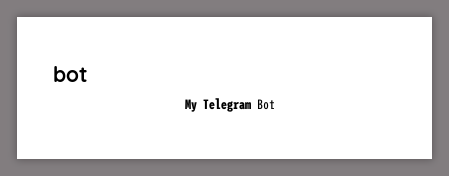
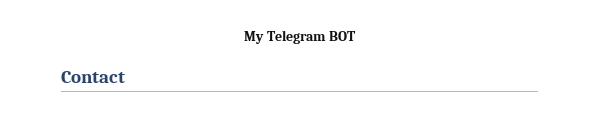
- bot
- My Telegram Bot
+ My Telegram BOT
+ Contact

